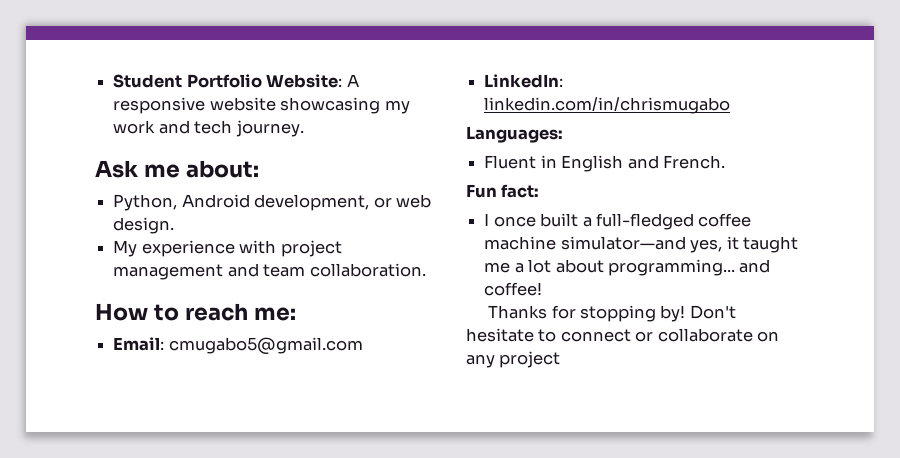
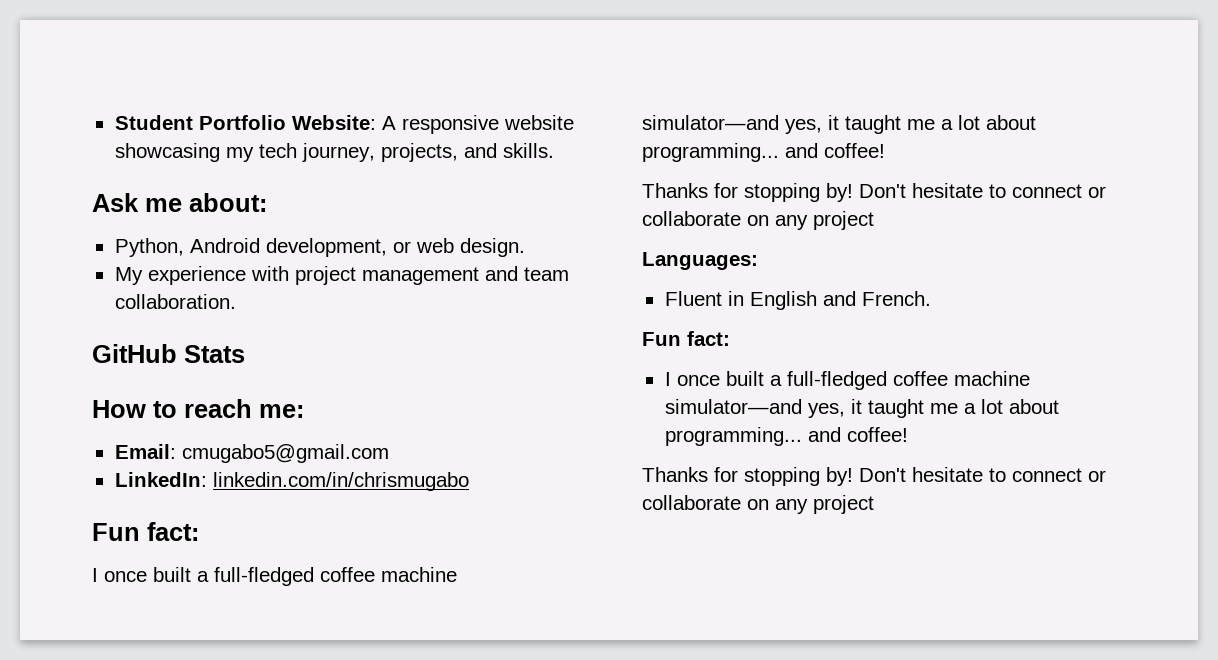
- Student Portfolio Website: A responsive website showcasing my work and tech journey.
+ Student Portfolio Website: A responsive website showcasing my tech journey, projects, and skills.
+ GitHub Stats
  LinkedIn: linkedin.com/in/chrismugabo
+ Fun fact:
+ I once built a full-fledged coffee machine simulator—and yes, it taught me a lot about programming... and coffee!
+ Thanks for stopping by! Don't hesitate to connect or collaborate on any project

